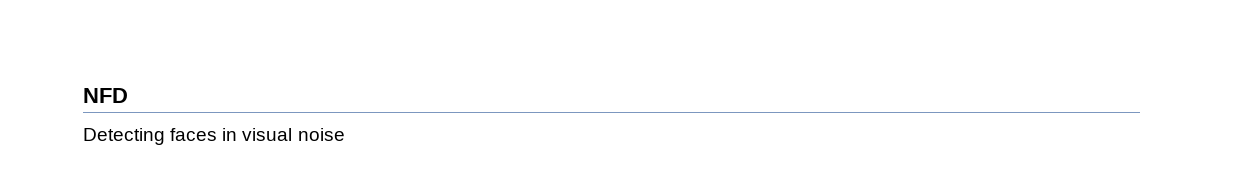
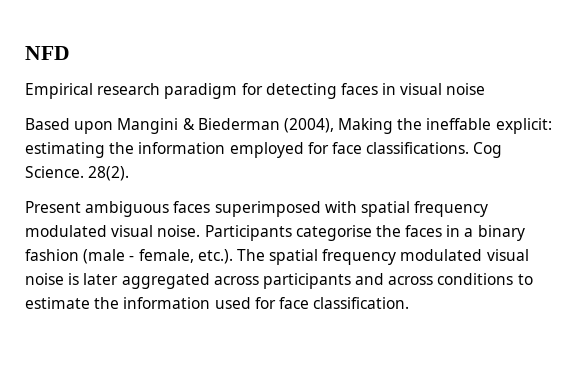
- Detecting faces in visual noise
+ Empirical research paradigm for detecting faces in visual noise
+ Based upon Mangini & Biederman (2004), Making the ineffable explicit: estimating the information employed for face classifications. Cog Science. 28(2).
+ Present ambiguous faces superimposed with spatial frequency modulated visual noise. Participants categorise the faces in a binary fashion (male - female, etc.). The spatial frequency modulated visual noise is later aggregated across participants and across conditions to estimate the information used for face classification.

